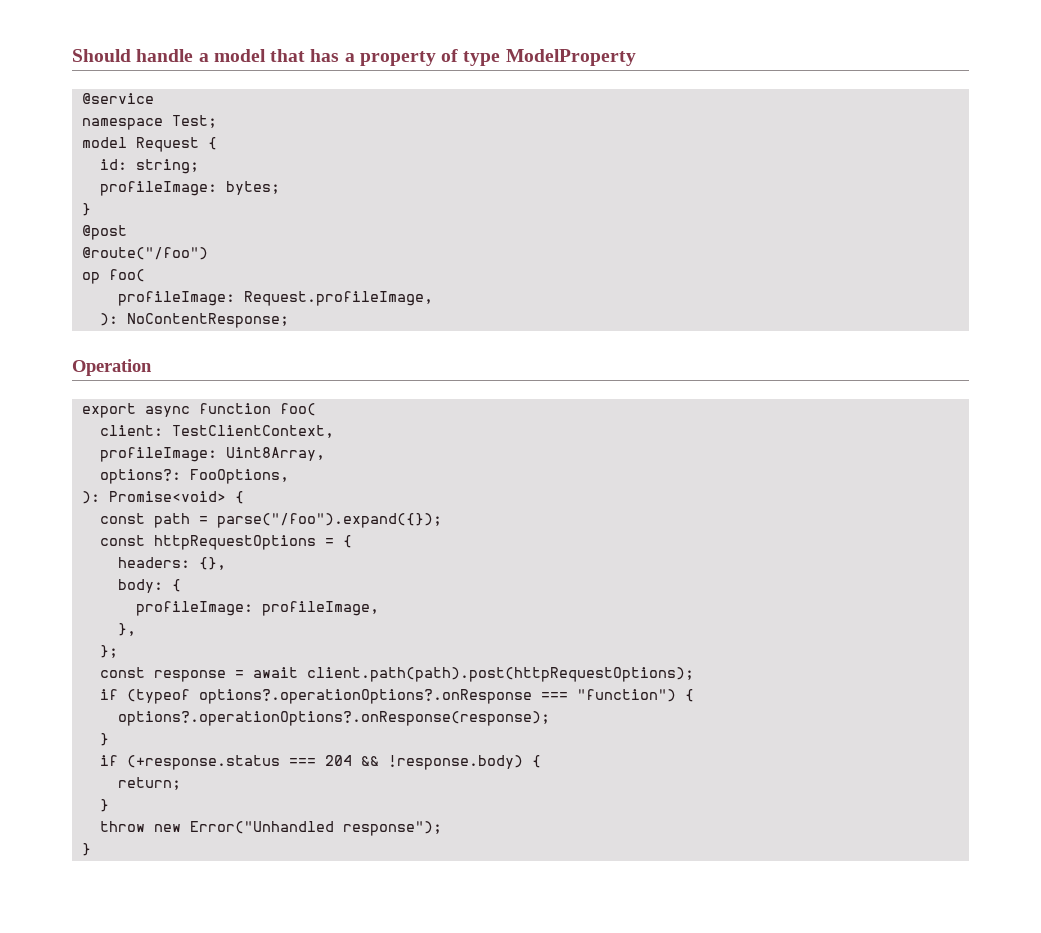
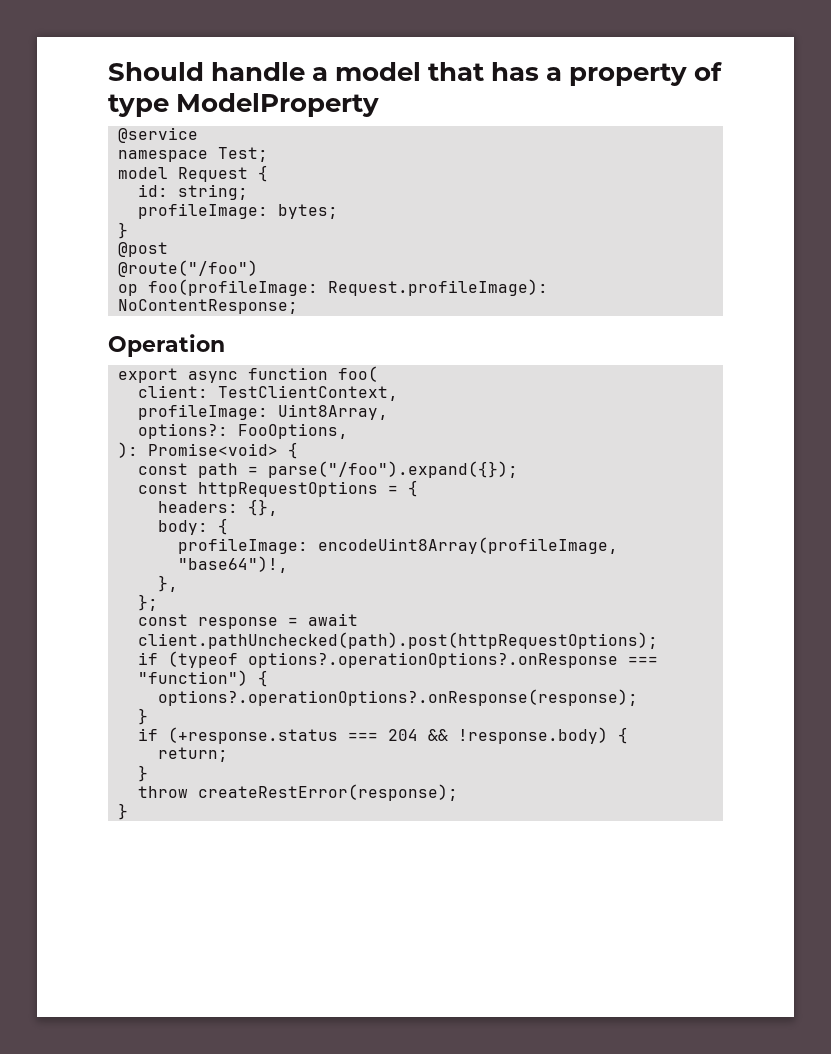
- op foo(
- profileImage: Request.profileImage,
- ): NoContentResponse;
+ op foo(profileImage: Request.profileImage): NoContentResponse;
- profileImage: profileImage,
+ profileImage: encodeUint8Array(profileImage, "base64")!,
- const response = await client.path(path).post(httpRequestOptions);
+ const response = await client.pathUnchecked(path).post(httpRequestOptions);
- throw new Error("Unhandled response");
+ throw createRestError(response);

